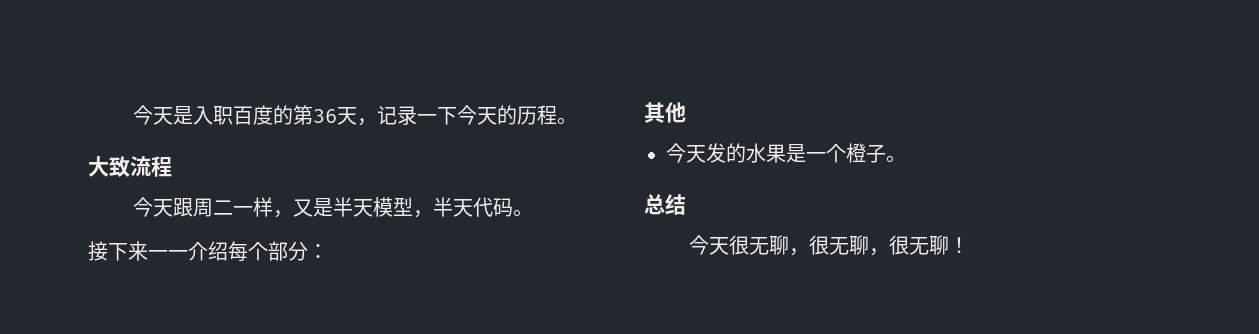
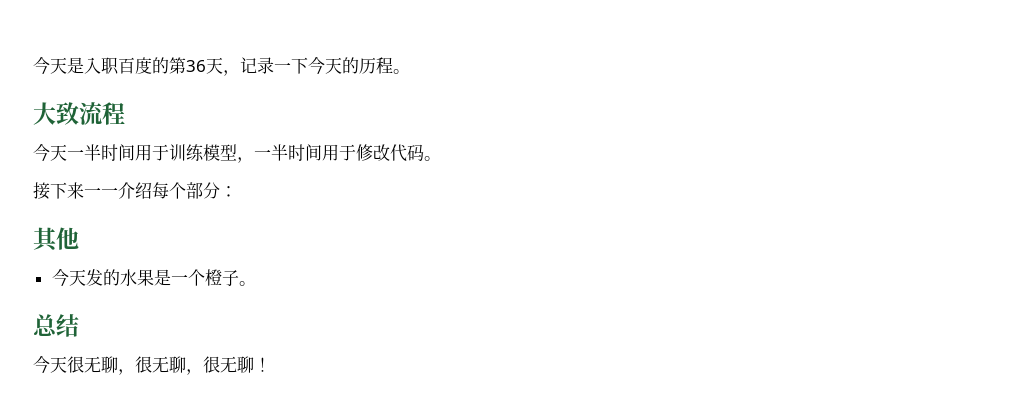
- 今天跟周二一样，又是半天模型，半天代码。
+ 今天一半时间用于训练模型，一半时间用于修改代码。

